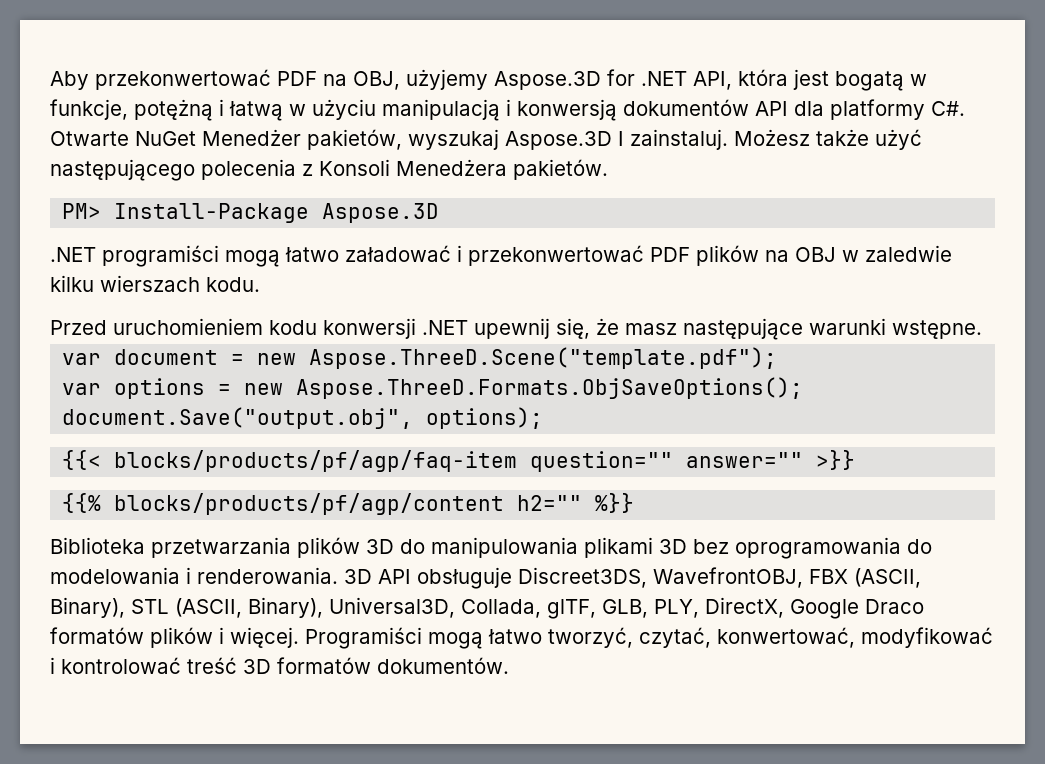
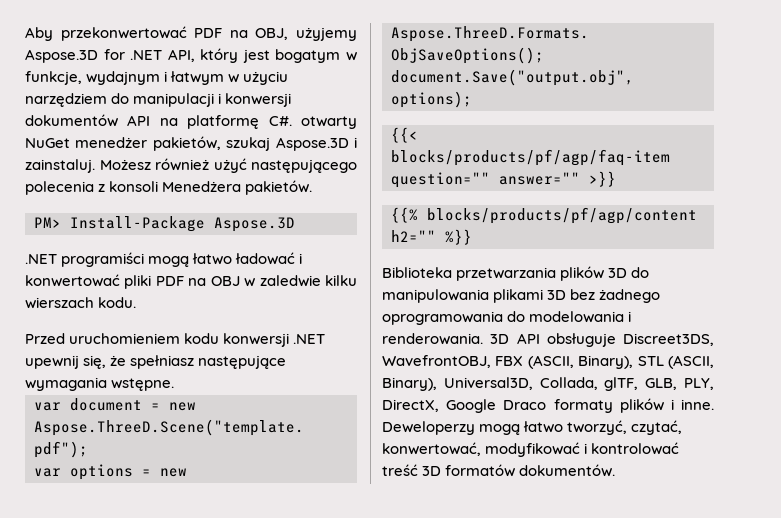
- Aby przekonwertować PDF na OBJ, użyjemy Aspose.3D for .NET API, która jest bogatą w funkcje, potężną i łatwą w użyciu manipulacją i konwersją dokumentów API dla platformy C#. Otwarte NuGet Menedżer pakietów, wyszukaj Aspose.3D I zainstaluj.
+ Aby przekonwertować PDF na OBJ, użyjemy Aspose.3D for .NET API, który jest bogatym w funkcje, wydajnym i łatwym w użyciu narzędziem do manipulacji i konwersji dokumentów API na platformę C#. otwarty NuGet menedżer pakietów, szukaj Aspose.3D i zainstaluj.
- Możesz także użyć następującego polecenia z Konsoli Menedżera pakietów.
+ Możesz również użyć następującego polecenia z konsoli Menedżera pakietów.
- .NET programiści mogą łatwo załadować i przekonwertować PDF plików na OBJ w zaledwie kilku wierszach kodu.
+ .NET programiści mogą łatwo ładować i konwertować pliki PDF na OBJ w zaledwie kilku wierszach kodu.
- Przed uruchomieniem kodu konwersji .NET upewnij się, że masz następujące warunki wstępne.
+ Przed uruchomieniem kodu konwersji .NET upewnij się, że spełniasz następujące wymagania wstępne.
- Biblioteka przetwarzania plików 3D do manipulowania plikami 3D bez oprogramowania do modelowania i renderowania.
+ Biblioteka przetwarzania plików 3D do manipulowania plikami 3D bez żadnego oprogramowania do modelowania i renderowania.
- 3D API obsługuje Discreet3DS, WavefrontOBJ, FBX (ASCII, Binary), STL (ASCII, Binary), Universal3D, Collada, glTF, GLB, PLY, DirectX, Google Draco formatów plików i więcej. Programiści mogą łatwo tworzyć, czytać, konwertować, modyfikować i kontrolować treść 3D formatów dokumentów.
+ 3D API obsługuje Discreet3DS, WavefrontOBJ, FBX (ASCII, Binary), STL (ASCII, Binary), Universal3D, Collada, glTF, GLB, PLY, DirectX, Google Draco formaty plików i inne. Deweloperzy mogą łatwo tworzyć, czytać, konwertować, modyfikować i kontrolować treść 3D formatów dokumentów.

